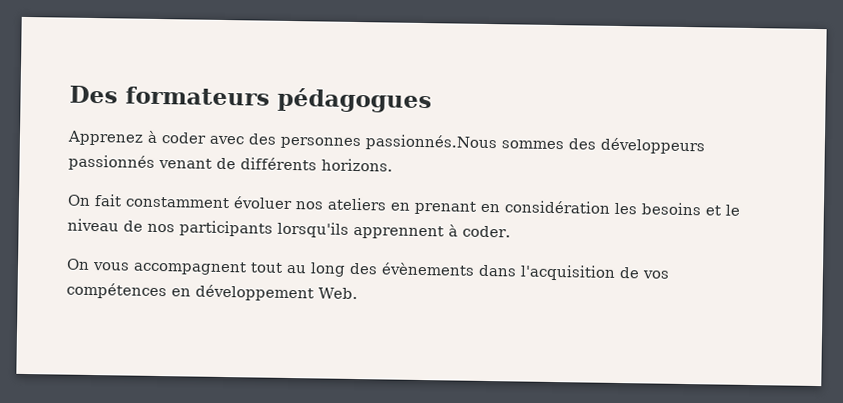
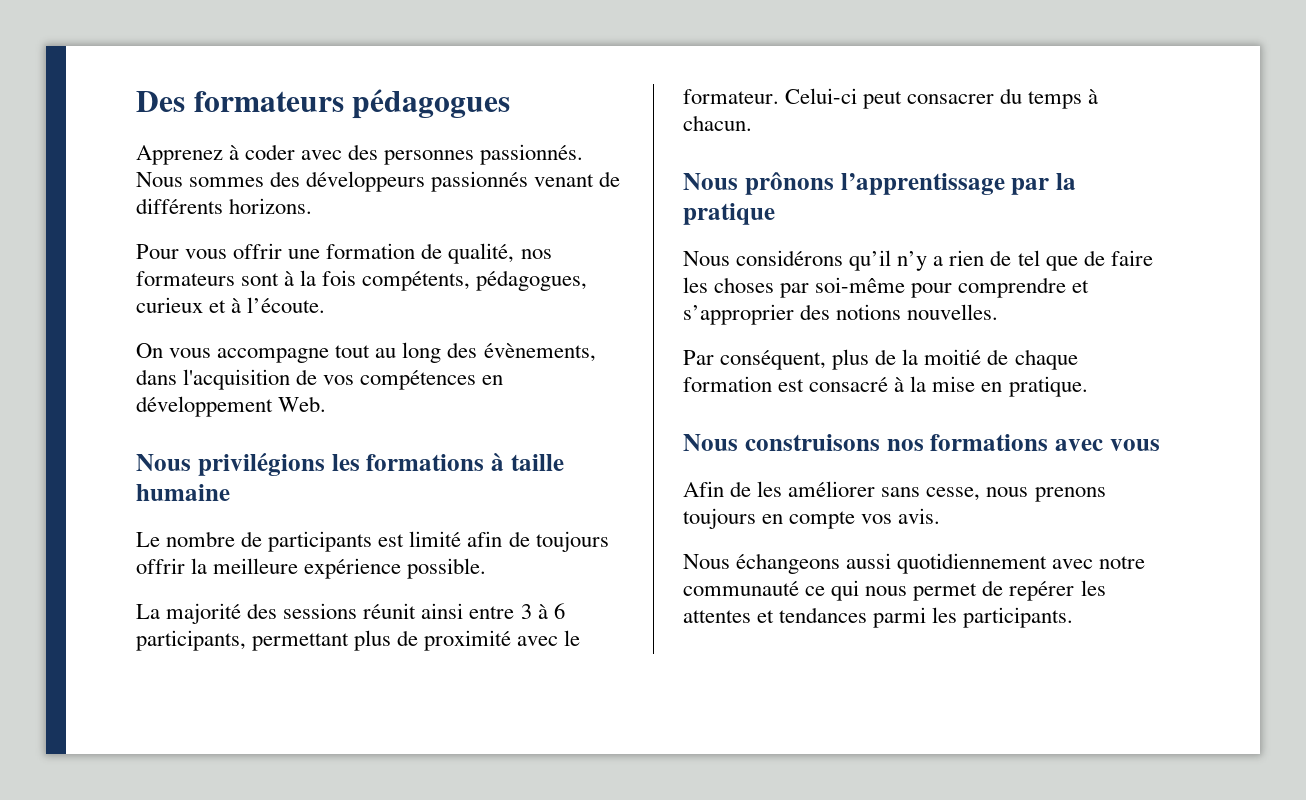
- Apprenez à coder avec des personnes passionnés.Nous sommes des développeurs passionnés venant de différents horizons.
+ Apprenez à coder avec des personnes passionnés. Nous sommes des développeurs passionnés venant de différents horizons.
- On fait constamment évoluer nos ateliers en prenant en considération les besoins et le niveau de nos participants lorsqu'ils apprennent à coder.
+ Pour vous offrir une formation de qualité, nos formateurs sont à la fois compétents, pédagogues, curieux et à l’écoute.
- On vous accompagnent tout au long des évènements dans l'acquisition de vos compétences en développement Web.
+ On vous accompagne tout au long des évènements, dans l'acquisition de vos compétences en développement Web.
+ Nous privilégions les formations à taille humaine
+ Le nombre de participants est limité afin de toujours offrir la meilleure expérience possible.
+ La majorité des sessions réunit ainsi entre 3 à 6 participants, permettant plus de proximité avec le formateur. Celui-ci peut consacrer du temps à chacun.
+ Nous prônons l’apprentissage par la pratique
+ Nous considérons qu’il n’y a rien de tel que de faire les choses par soi-même pour comprendre et s’approprier des notions nouvelles.
+ Par conséquent, plus de la moitié de chaque formation est consacré à la mise en pratique.
+ Nous construisons nos formations avec vous
+ Afin de les améliorer sans cesse, nous prenons toujours en compte vos avis.
+ Nous échangeons aussi quotidiennement avec notre communauté ce qui nous permet de repérer les attentes et tendances parmi les participants.

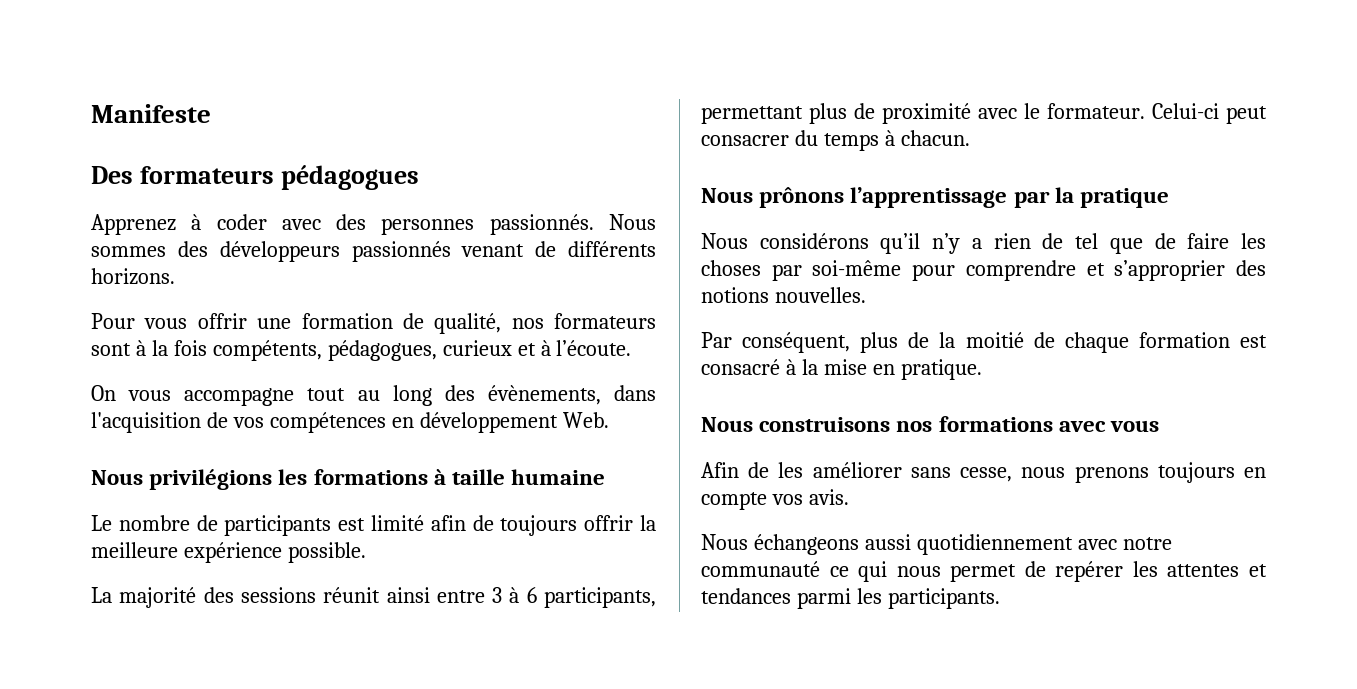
+ Manifeste

